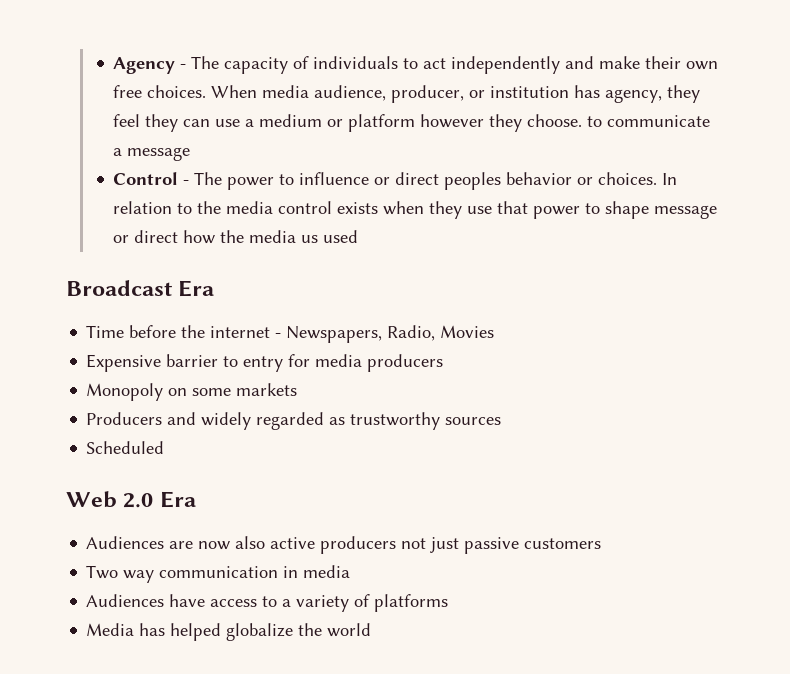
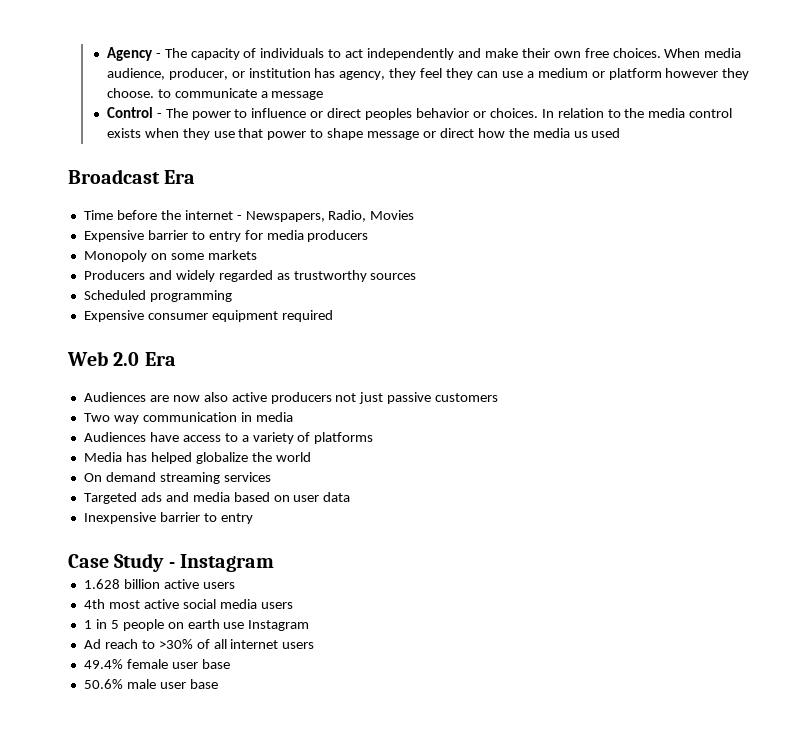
- Scheduled
+ Scheduled programming
+ Expensive consumer equipment required
+ On demand streaming services
+ Targeted ads and media based on user data
+ Inexpensive barrier to entry
+ Case Study - Instagram
+ 1.628 billion active users
+ 4th most active social media users
+ 1 in 5 people on earth use Instagram
+ Ad reach to >30% of all internet users
+ 49.4% female user base
+ 50.6% male user base

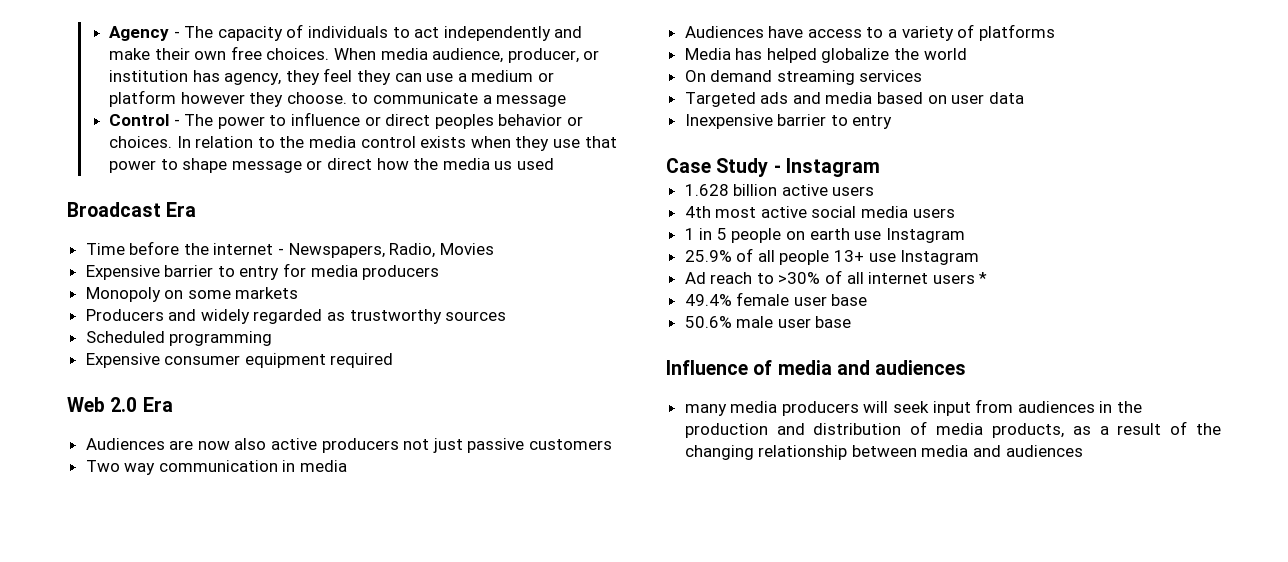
+ 25.9% of all people 13+ use Instagram
- Ad reach to >30% of all internet users
+ Ad reach to >30% of all internet users *
+ Influence of media and audiences
+ many media producers will seek input from audiences in the production and distribution of media products, as a result of the changing relationship between media and audiences

